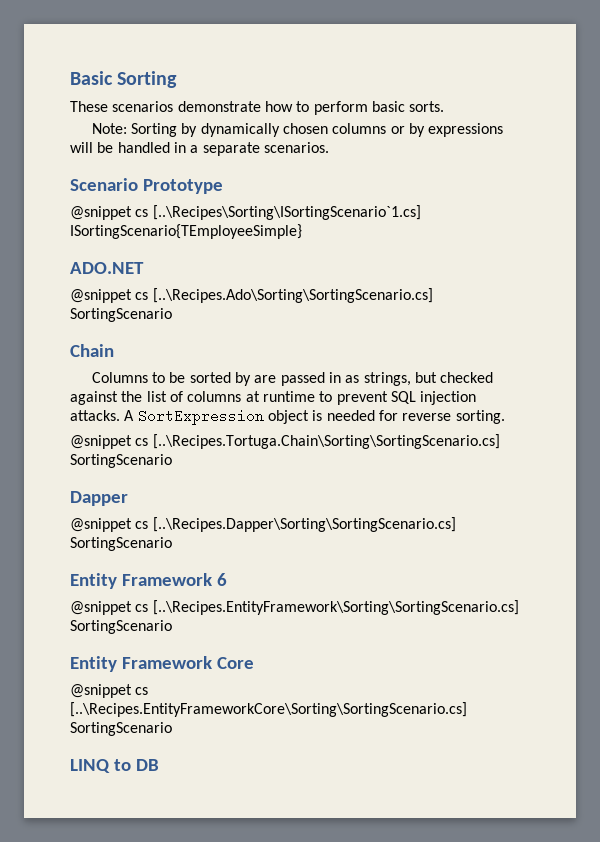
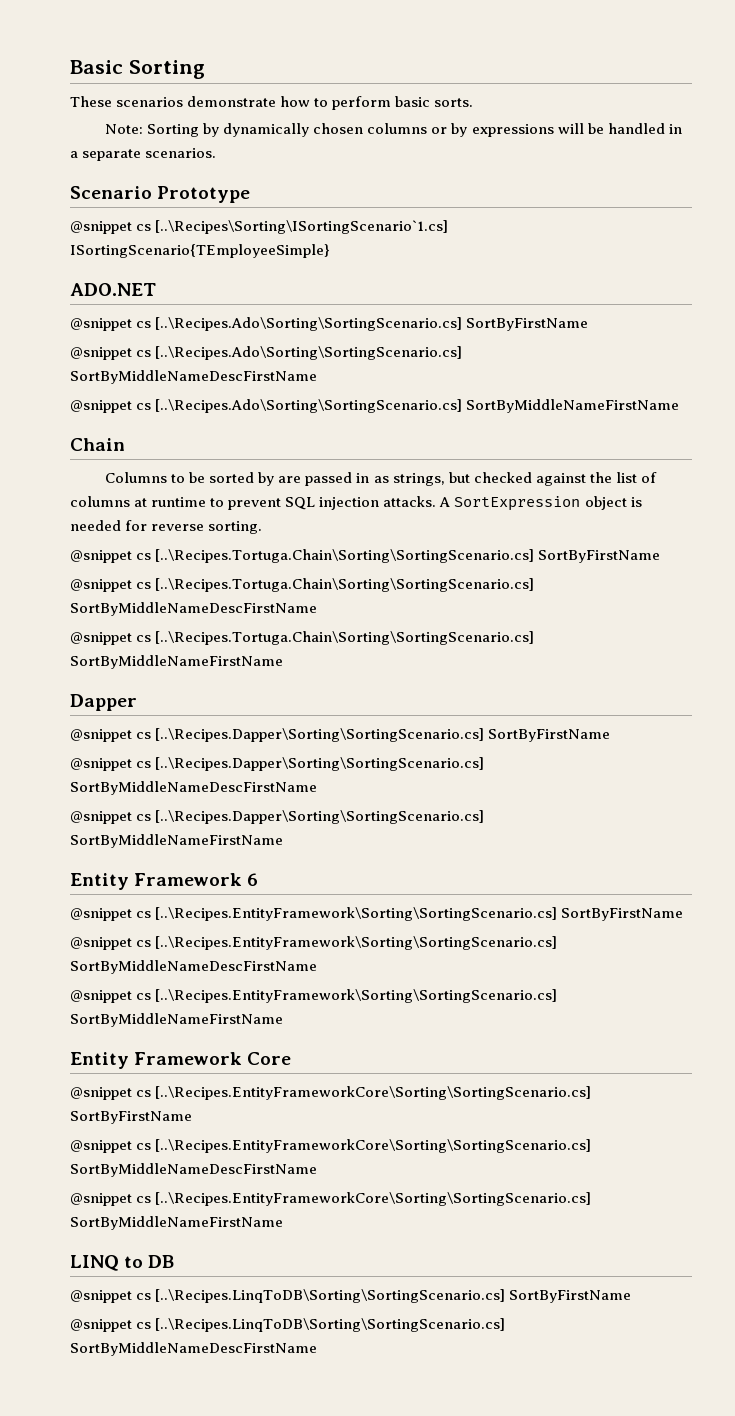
- @snippet cs [..\Recipes.Ado\Sorting\SortingScenario.cs] SortingScenario
+ @snippet cs [..\Recipes.Ado\Sorting\SortingScenario.cs] SortByFirstName
+ @snippet cs [..\Recipes.Ado\Sorting\SortingScenario.cs] SortByMiddleNameDescFirstName
+ @snippet cs [..\Recipes.Ado\Sorting\SortingScenario.cs] SortByMiddleNameFirstName
- @snippet cs [..\Recipes.Tortuga.Chain\Sorting\SortingScenario.cs] SortingScenario
+ @snippet cs [..\Recipes.Tortuga.Chain\Sorting\SortingScenario.cs] SortByFirstName
+ @snippet cs [..\Recipes.Tortuga.Chain\Sorting\SortingScenario.cs] SortByMiddleNameDescFirstName
+ @snippet cs [..\Recipes.Tortuga.Chain\Sorting\SortingScenario.cs] SortByMiddleNameFirstName
  Dapper
- @snippet cs [..\Recipes.Dapper\Sorting\SortingScenario.cs] SortingScenario
+ @snippet cs [..\Recipes.Dapper\Sorting\SortingScenario.cs] SortByFirstName
+ @snippet cs [..\Recipes.Dapper\Sorting\SortingScenario.cs] SortByMiddleNameDescFirstName
+ @snippet cs [..\Recipes.Dapper\Sorting\SortingScenario.cs] SortByMiddleNameFirstName
- @snippet cs [..\Recipes.EntityFramework\Sorting\SortingScenario.cs] SortingScenario
+ @snippet cs [..\Recipes.EntityFramework\Sorting\SortingScenario.cs] SortByFirstName
+ @snippet cs [..\Recipes.EntityFramework\Sorting\SortingScenario.cs] SortByMiddleNameDescFirstName
+ @snippet cs [..\Recipes.EntityFramework\Sorting\SortingScenario.cs] SortByMiddleNameFirstName
- @snippet cs [..\Recipes.EntityFrameworkCore\Sorting\SortingScenario.cs] SortingScenario
+ @snippet cs [..\Recipes.EntityFrameworkCore\Sorting\SortingScenario.cs] SortByFirstName
+ @snippet cs [..\Recipes.EntityFrameworkCore\Sorting\SortingScenario.cs] SortByMiddleNameDescFirstName
+ @snippet cs [..\Recipes.EntityFrameworkCore\Sorting\SortingScenario.cs] SortByMiddleNameFirstName
  LINQ to DB
+ @snippet cs [..\Recipes.LinqToDB\Sorting\SortingScenario.cs] SortByFirstName
+ @snippet cs [..\Recipes.LinqToDB\Sorting\SortingScenario.cs] SortByMiddleNameDescFirstName

